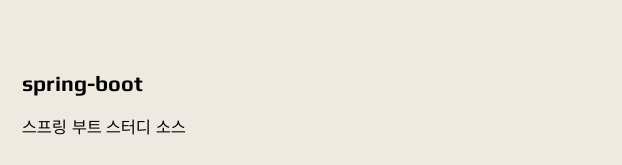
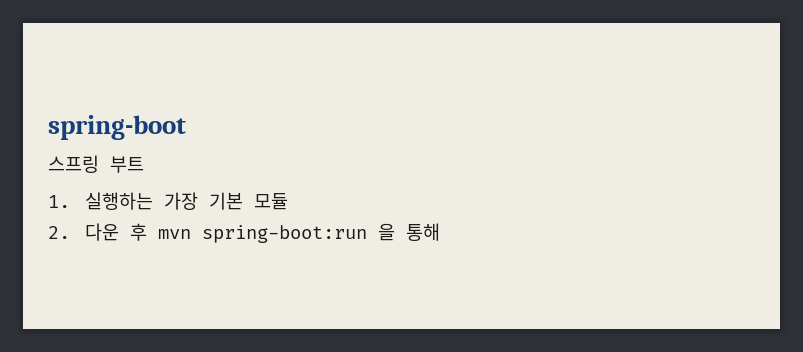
- 스프링 부트 스터디 소스
+ 스프링 부트
+ 1. 실행하는 가장 기본 모듈
+ 2. 다운 후 mvn spring-boot:run 을 통해

